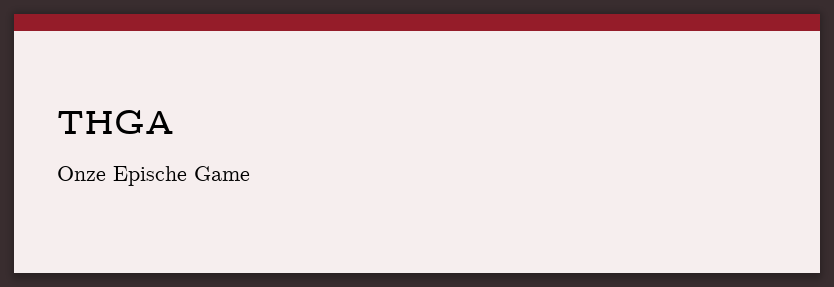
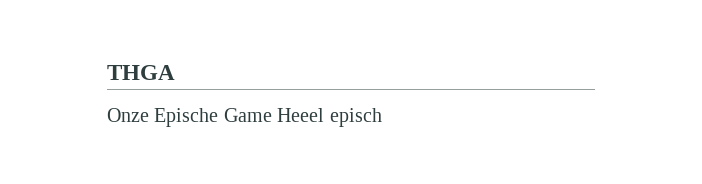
- Onze Epische Game
+ Onze Epische Game Heeel episch

